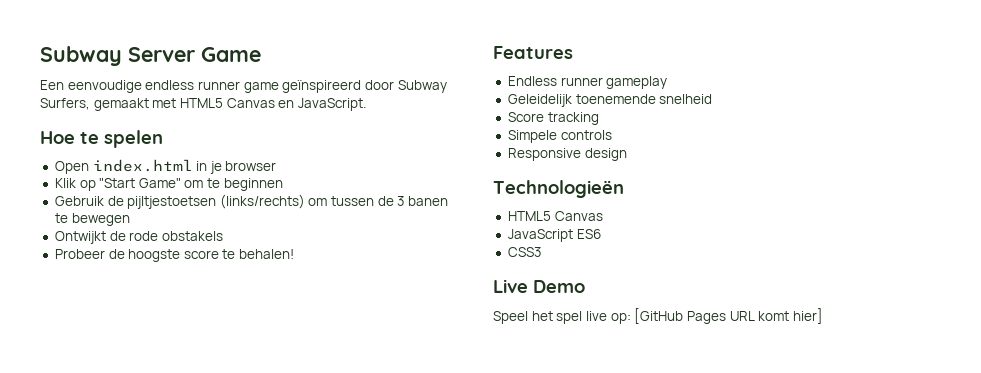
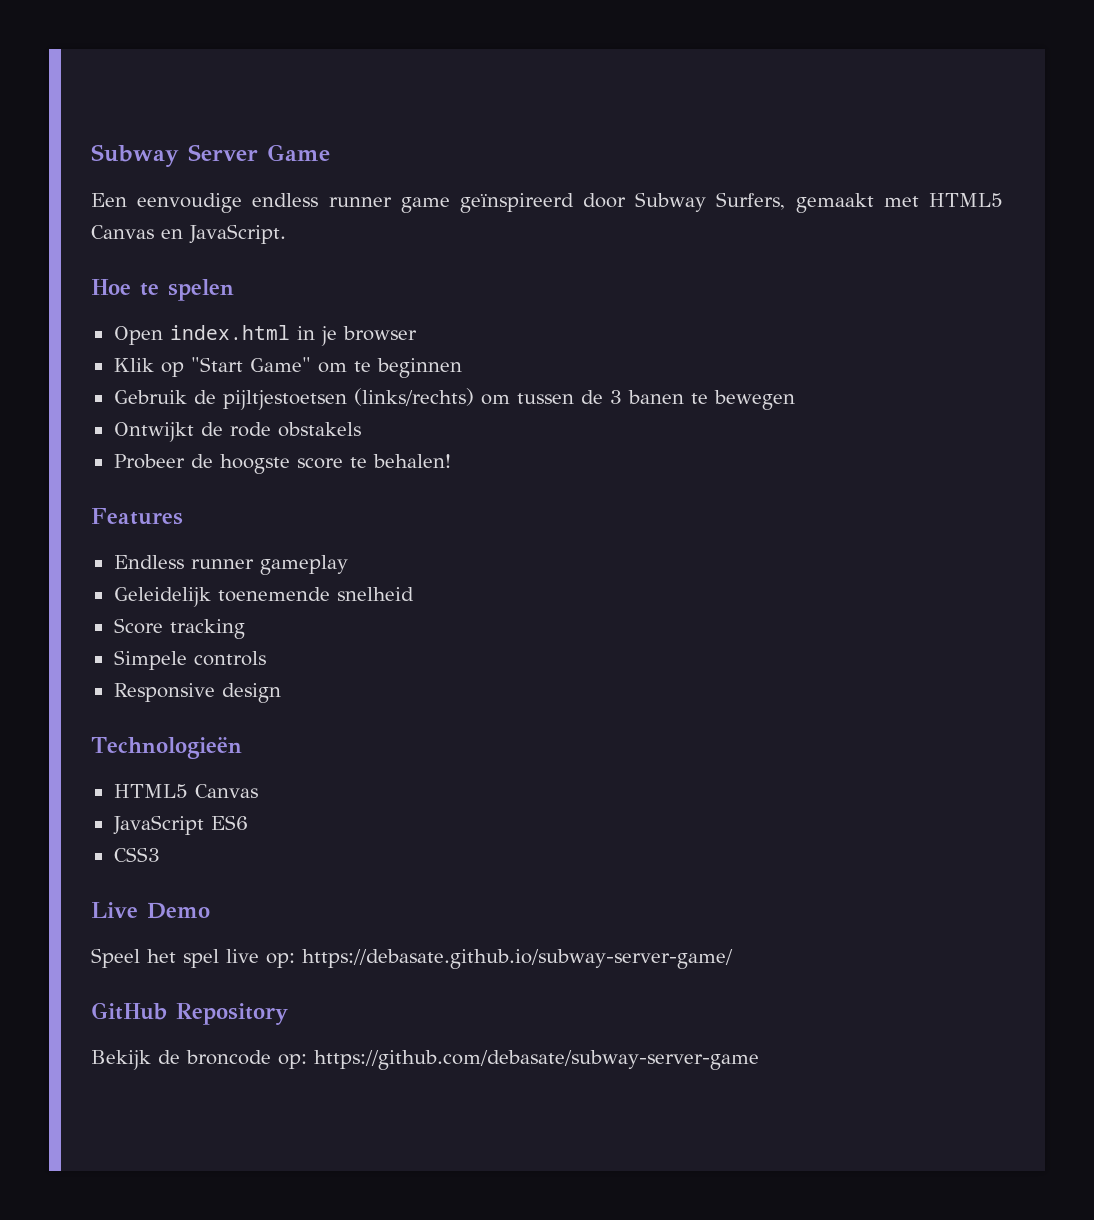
- Speel het spel live op: [GitHub Pages URL komt hier]
+ Speel het spel live op: https://debasate.github.io/subway-server-game/
+ GitHub Repository
+ Bekijk de broncode op: https://github.com/debasate/subway-server-game

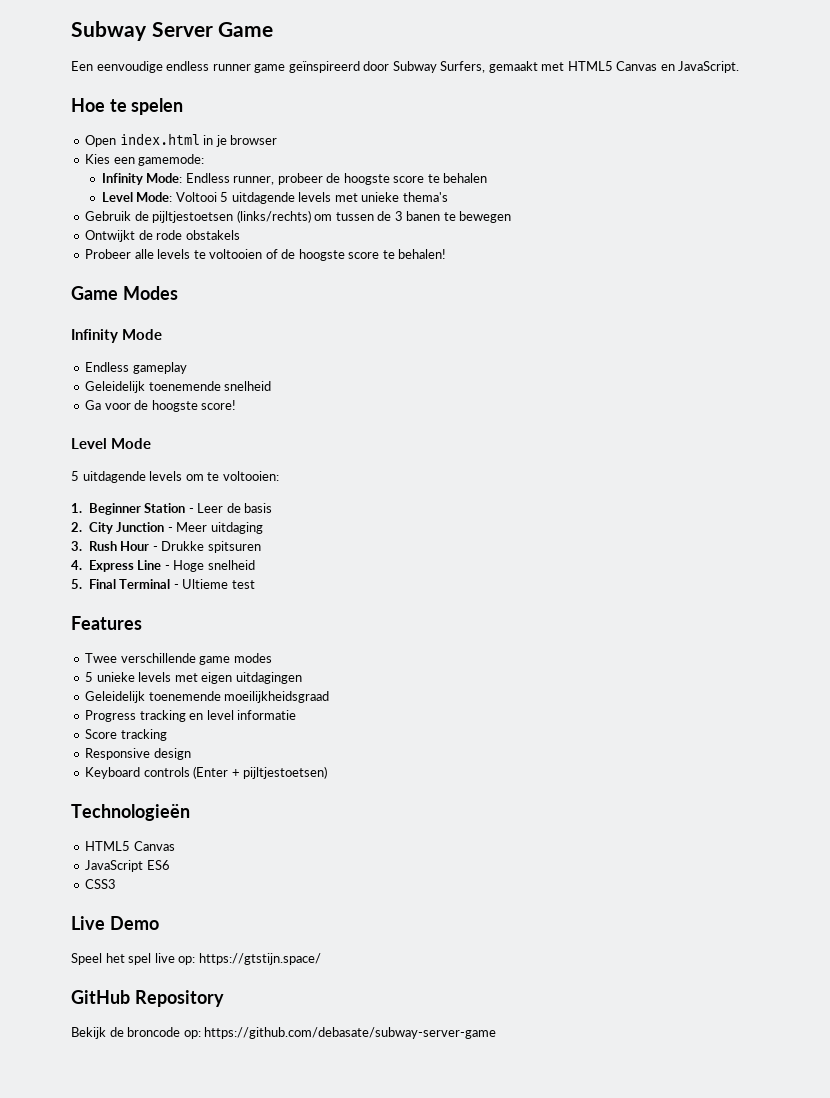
- Klik op "Start Game" om te beginnen
+ Kies een gamemode:
+ Infinity Mode: Endless runner, probeer de hoogste score te behalen
+ Level Mode: Voltooi 5 uitdagende levels met unieke thema's
- Probeer de hoogste score te behalen!
+ Probeer alle levels te voltooien of de hoogste score te behalen!
- Features
- Endless runner gameplay
+ Game Modes
+ Infinity Mode
+ Endless gameplay
+ Ga voor de hoogste score!
+ Level Mode
+ 5 uitdagende levels om te voltooien:
+ 1. Beginner Station - Leer de basis
+ 2. City Junction - Meer uitdaging
+ 3. Rush Hour - Drukke spitsuren
+ 4. Express Line - Hoge snelheid
+ 5. Final Terminal - Ultieme test
+ Features
+ Twee verschillende game modes
+ 5 unieke levels met eigen uitdagingen
+ Geleidelijk toenemende moeilijkheidsgraad
+ Progress tracking en level informatie
- Simpele controls
+ Keyboard controls (Enter + pijltjestoetsen)
- Speel het spel live op: https://debasate.github.io/subway-server-game/
+ Speel het spel live op: https://gtstijn.space/

